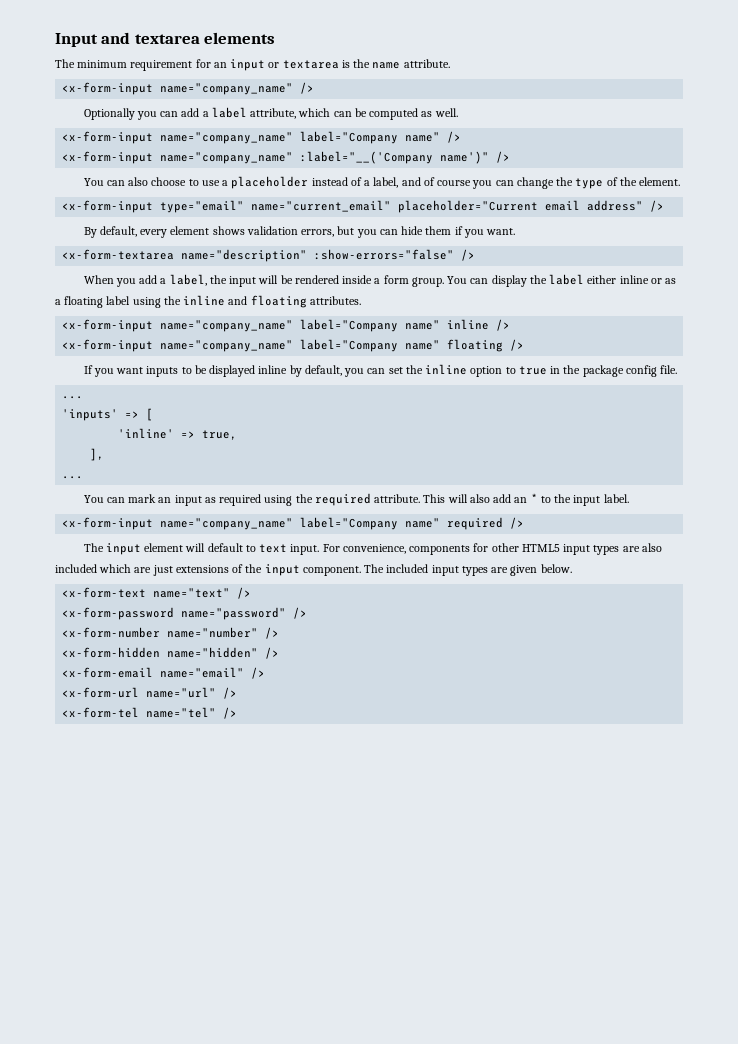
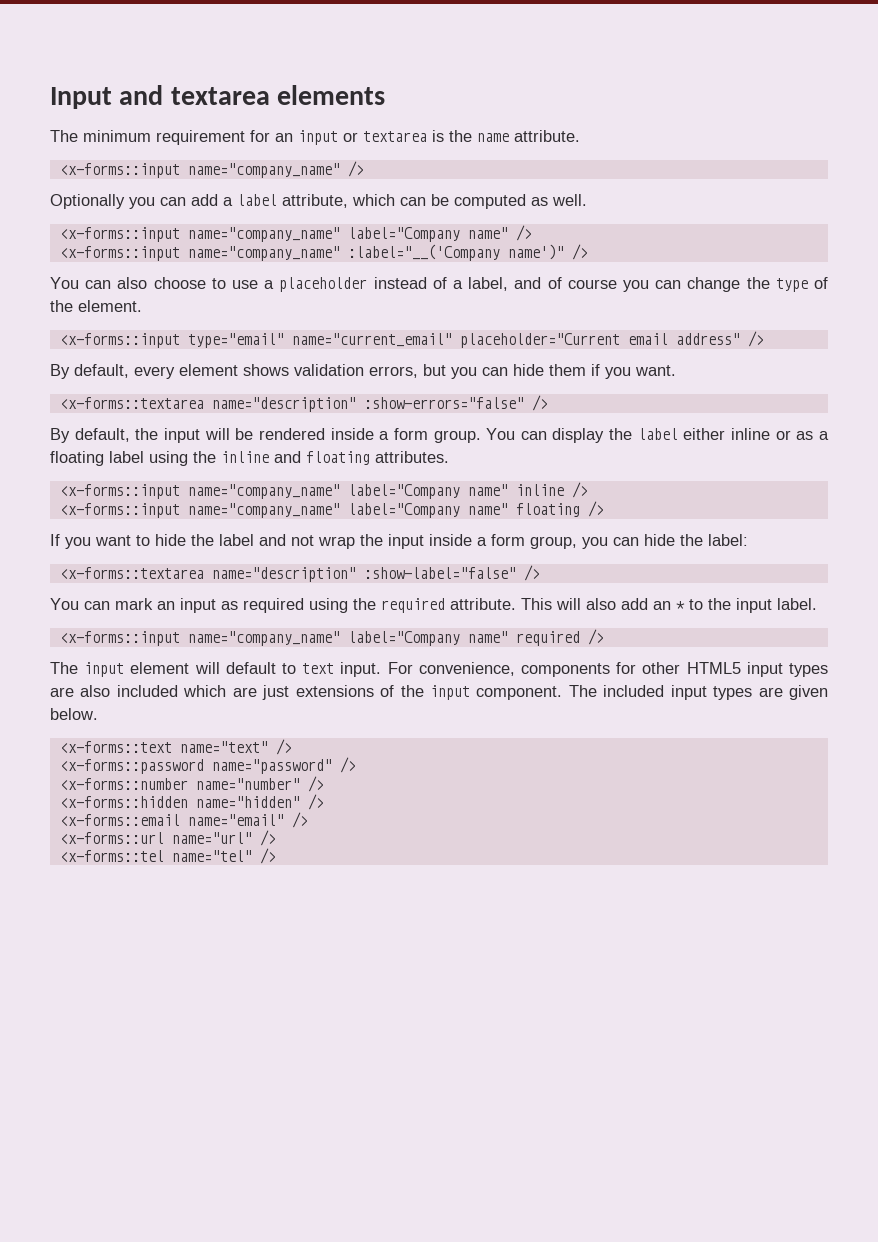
- <x-form-input name="company_name" />
+ <x-forms::input name="company_name" />
- <x-form-input name="company_name" label="Company name" />
+ <x-forms::input name="company_name" label="Company name" />
- <x-form-input name="company_name" :label="__('Company name')" />
+ <x-forms::input name="company_name" :label="__('Company name')" />
- <x-form-input type="email" name="current_email" placeholder="Current email address" />
+ <x-forms::input type="email" name="current_email" placeholder="Current email address" />
- <x-form-textarea name="description" :show-errors="false" />
+ <x-forms::textarea name="description" :show-errors="false" />
- When you add a label, the input will be rendered inside a form group.
+ By default, the input will be rendered inside a form group.
- <x-form-input name="company_name" label="Company name" inline />
+ <x-forms::input name="company_name" label="Company name" inline />
- <x-form-input name="company_name" label="Company name" floating />
+ <x-forms::input name="company_name" label="Company name" floating />
- If you want inputs to be displayed inline by default, you can set the inline option to true in the package config file.
- ...
- 'inputs' => [
- 'inline' => true,
- ],
- ...
+ If you want to hide the label and not wrap the input inside a form group, you can hide the label:
+ <x-forms::textarea name="description" :show-label="false" />
- <x-form-input name="company_name" label="Company name" required />
+ <x-forms::input name="company_name" label="Company name" required />
- <x-form-text name="text" />
+ <x-forms::text name="text" />
- <x-form-password name="password" />
+ <x-forms::password name="password" />
- <x-form-number name="number" />
+ <x-forms::number name="number" />
- <x-form-hidden name="hidden" />
+ <x-forms::hidden name="hidden" />
- <x-form-email name="email" />
+ <x-forms::email name="email" />
- <x-form-url name="url" />
+ <x-forms::url name="url" />
- <x-form-tel name="tel" />
+ <x-forms::tel name="tel" />

